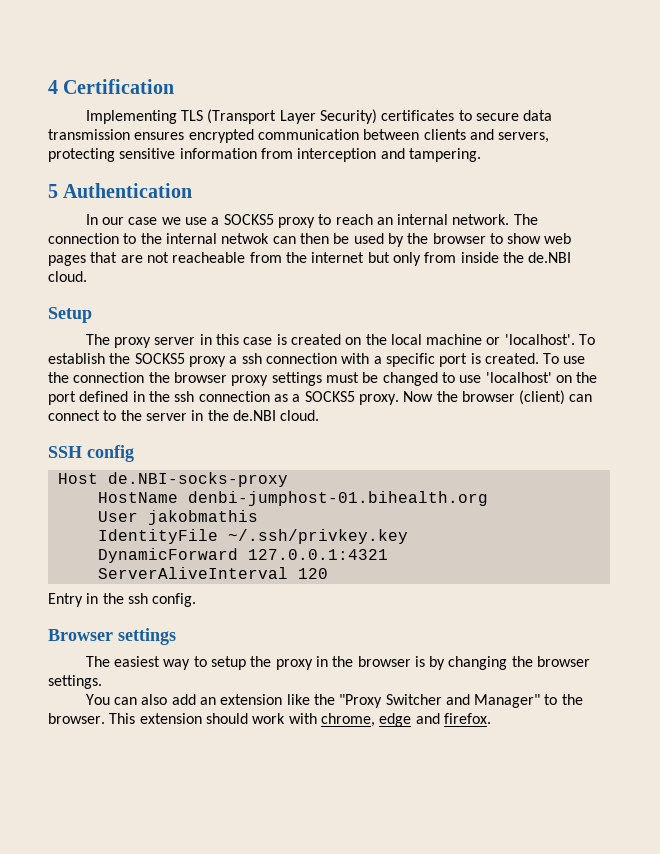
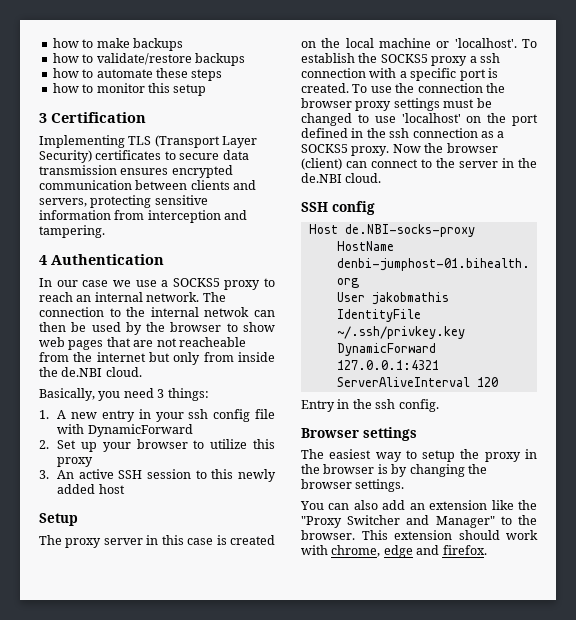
- 4 Certification
+ how to make backups
+ how to validate/restore backups
+ how to automate these steps
+ how to monitor this setup
+ 3 Certification
- 5 Authentication
+ 4 Authentication
+ Basically, you need 3 things:
+ 1. A new entry in your ssh config file with DynamicForward
+ 2. Set up your browser to utilize this proxy
+ 3. An active SSH session to this newly added host

